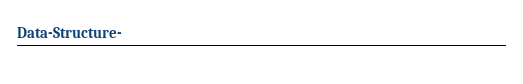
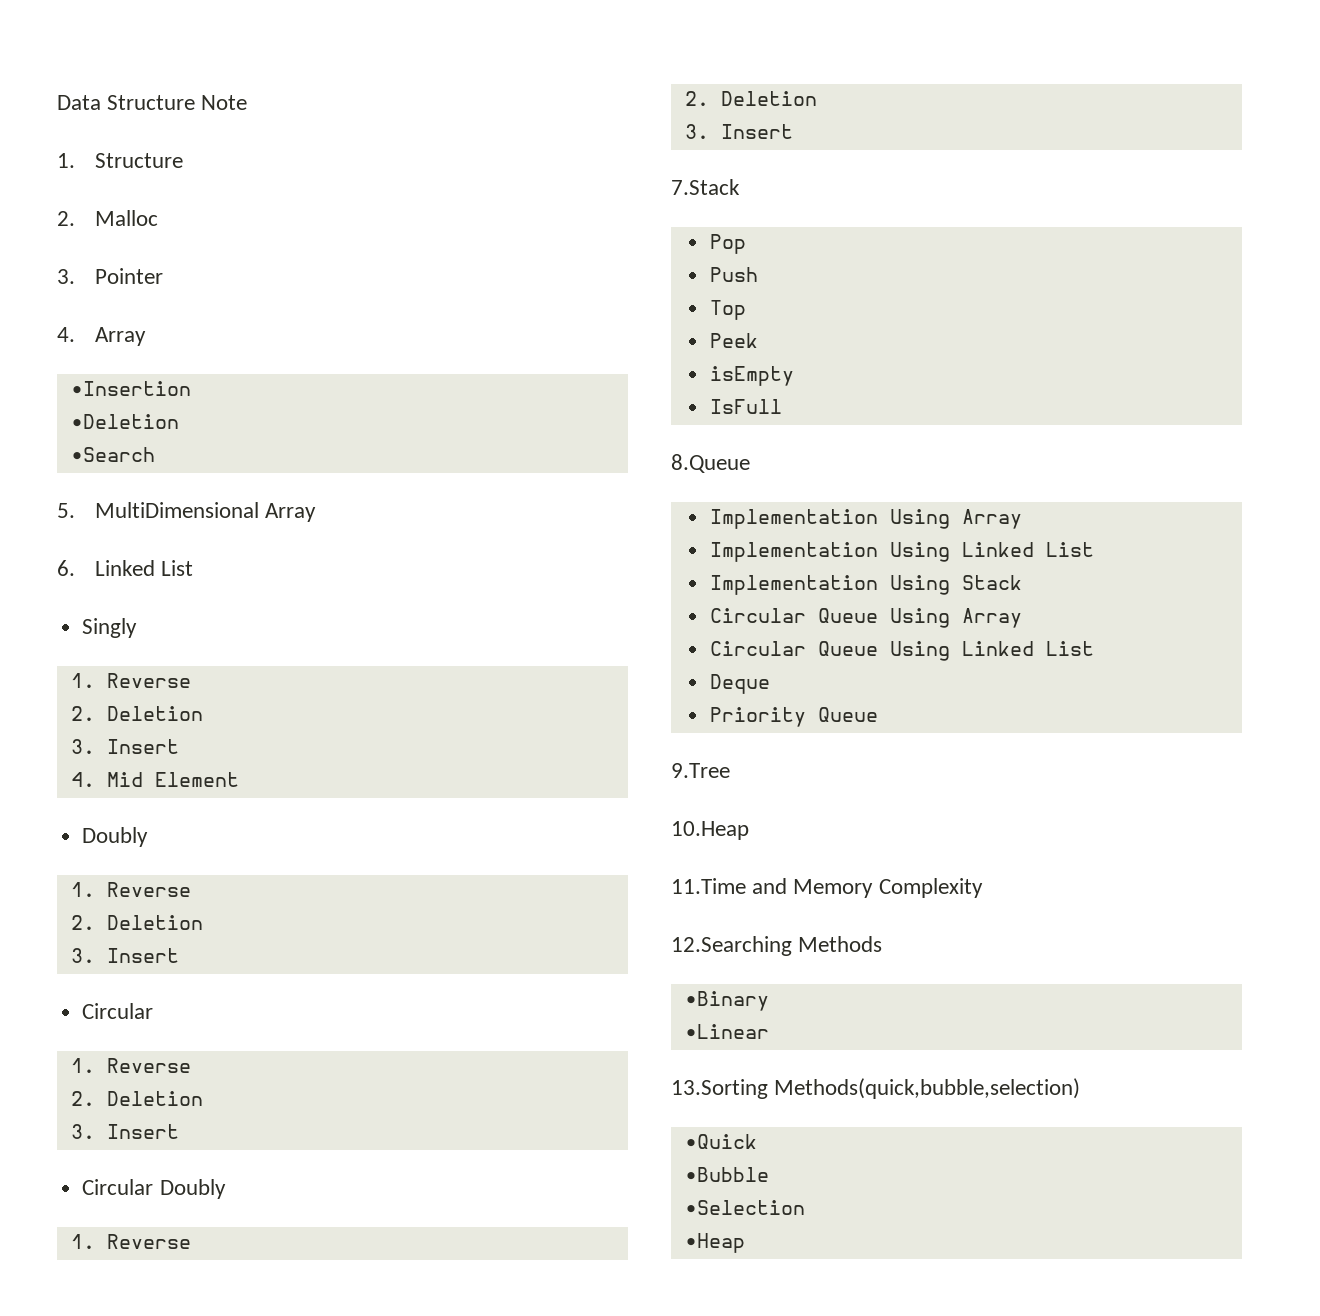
- Data-Structure-
+ Data Structure Note
+ 1. Structure
+ 2. Malloc
+ 3. Pointer
+ 4. Array
+ •Insertion
+ •Deletion
+ •Search
+ 5. MultiDimensional Array
+ 6. Linked List
+ Singly
+ 1. Reverse
+ 2. Deletion
+ 3. Insert
+ 4. Mid Element
+ Doubly
+ 1. Reverse
+ 2. Deletion
+ 3. Insert
+ Circular
+ 1. Reverse
+ 2. Deletion
+ 3. Insert
+ Circular Doubly
+ 1. Reverse
+ 2. Deletion
+ 3. Insert
+ 7.Stack
+ Pop
+ Push
+ Top
+ Peek
+ isEmpty
+ IsFull
+ 8.Queue
+ Implementation Using Array
+ Implementation Using Linked List
+ Implementation Using Stack
+ Circular Queue Using Array
+ Circular Queue Using Linked List
+ Deque
+ Priority Queue
+ 9.Tree
+ 10.Heap
+ 11.Time and Memory Complexity
+ 12.Searching Methods
+ •Binary
+ •Linear
+ 13.Sorting Methods(quick,bubble,selection)
+ •Quick
+ •Bubble
+ •Selection
+ •Heap

